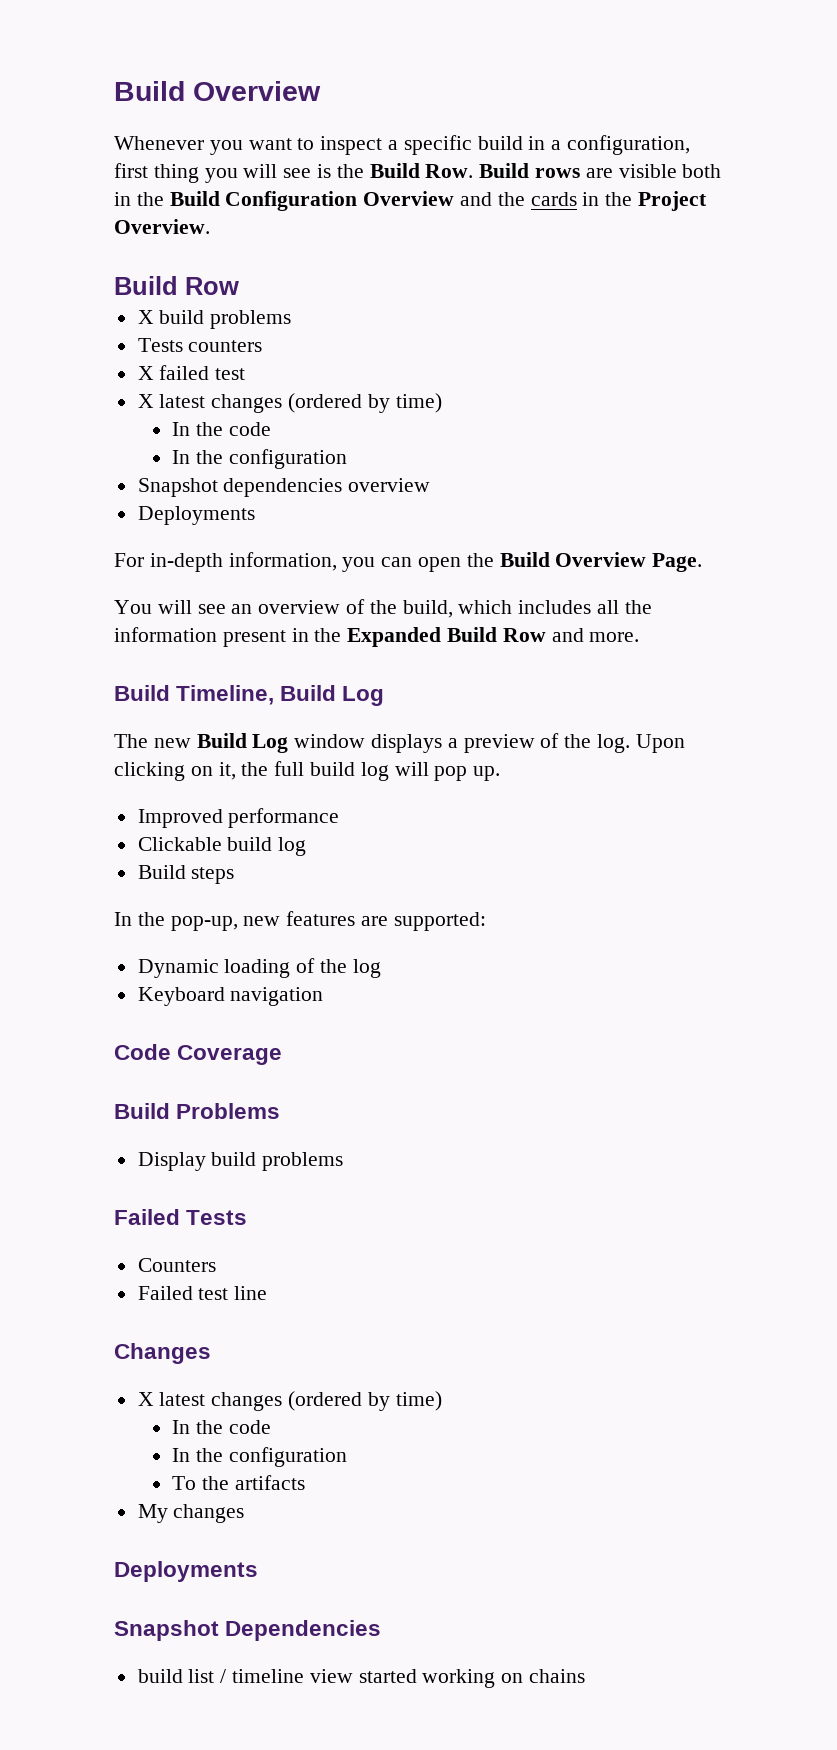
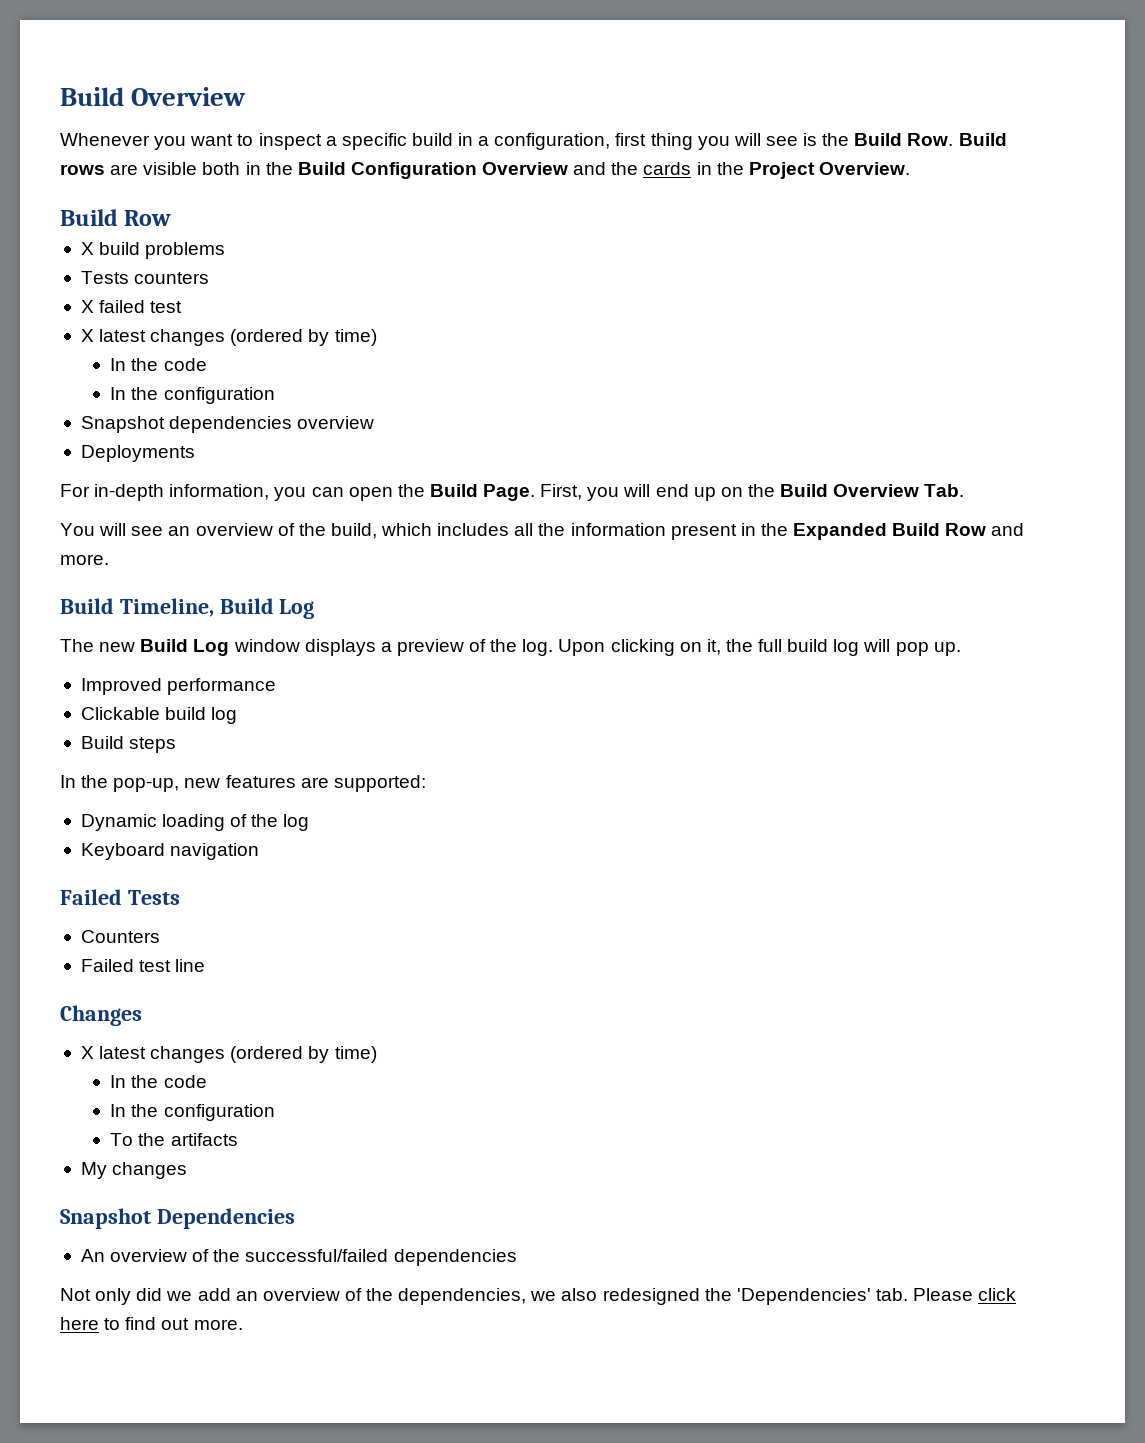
- For in-depth information, you can open the Build Overview Page.
+ For in-depth information, you can open the Build Page. First, you will end up on the Build Overview Tab.
- Code Coverage
- Build Problems
- Display build problems
  My changes
- Deployments
- build list / timeline view started working on chains
+ An overview of the successful/failed dependencies
+ Not only did we add an overview of the dependencies, we also redesigned the 'Dependencies' tab. Please click here to find out more.

